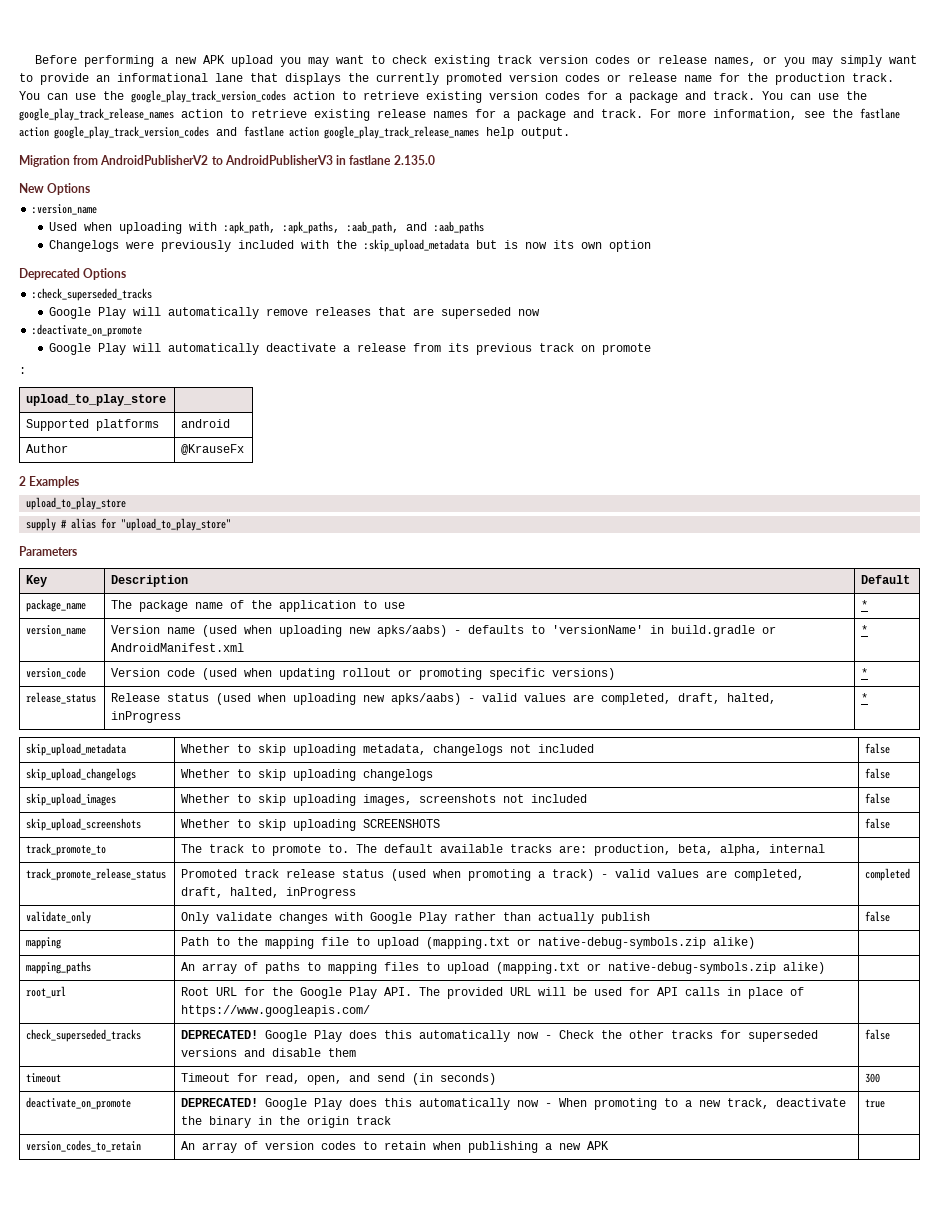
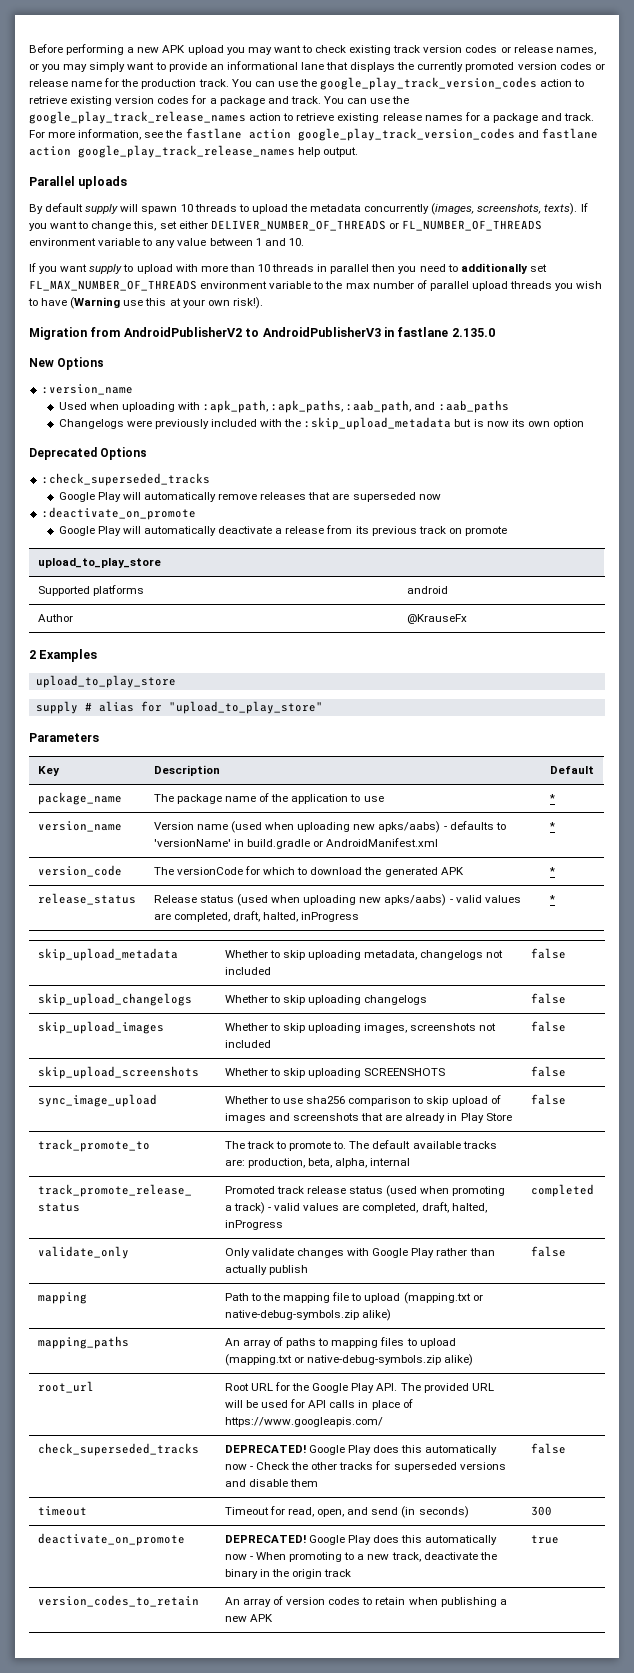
+ Parallel uploads
+ By default supply will spawn 10 threads to upload the metadata concurrently (images, screenshots, texts). If you want to change this, set either DELIVER_NUMBER_OF_THREADS or FL_NUMBER_OF_THREADS environment variable to any value between 1 and 10.
+ If you want supply to upload with more than 10 threads in parallel then you need to additionally set FL_MAX_NUMBER_OF_THREADS environment variable to the max number of parallel upload threads you wish to have (Warning use this at your own risk!).
- :
- version_code | Version code (used when updating rollout or promoting specific versions) | *
+ version_code | The versionCode for which to download the generated APK | *
+ sync_image_upload | Whether to use sha256 comparison to skip upload of images and screenshots that are already in Play Store | false

